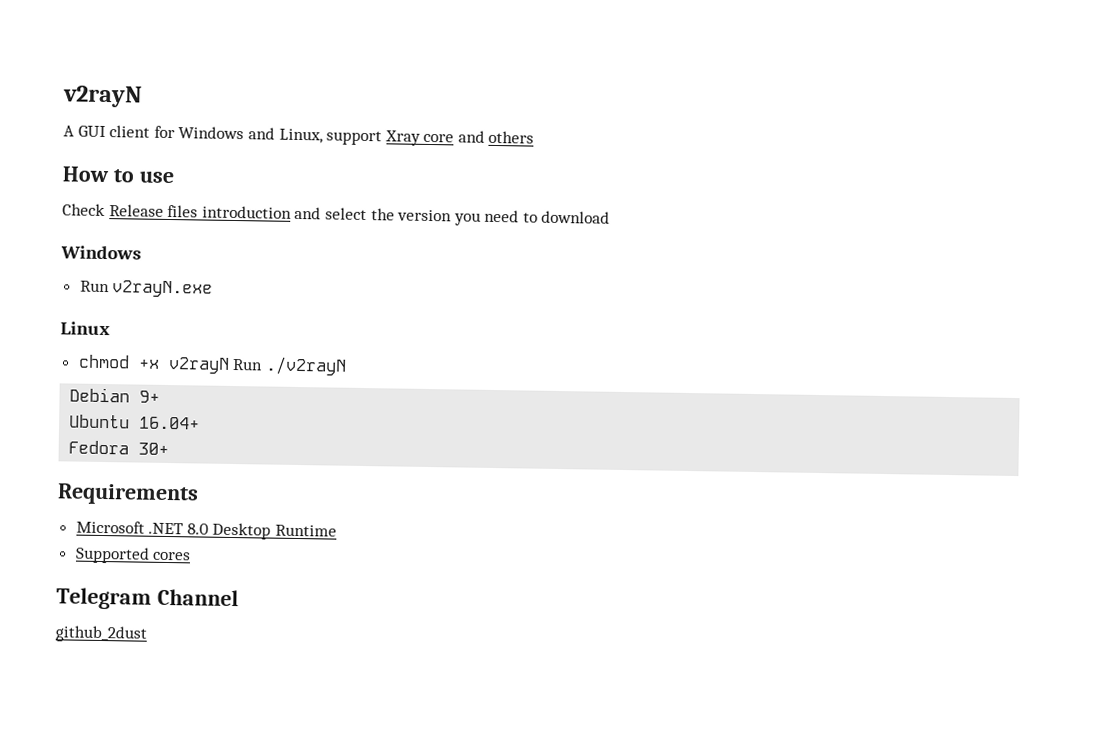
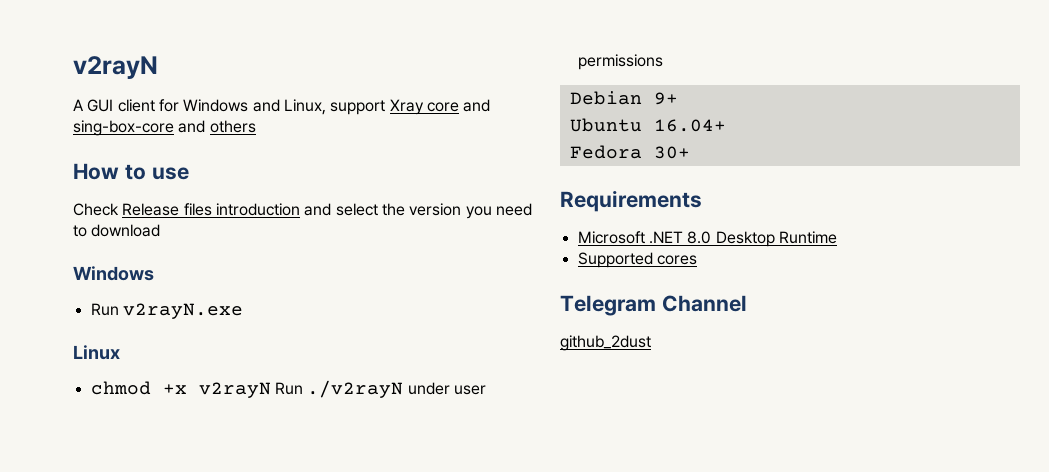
- A GUI client for Windows and Linux, support Xray core and others
+ A GUI client for Windows and Linux, support Xray core and sing-box-core and others
- chmod +x v2rayN Run ./v2rayN
+ chmod +x v2rayN Run ./v2rayN under user permissions

